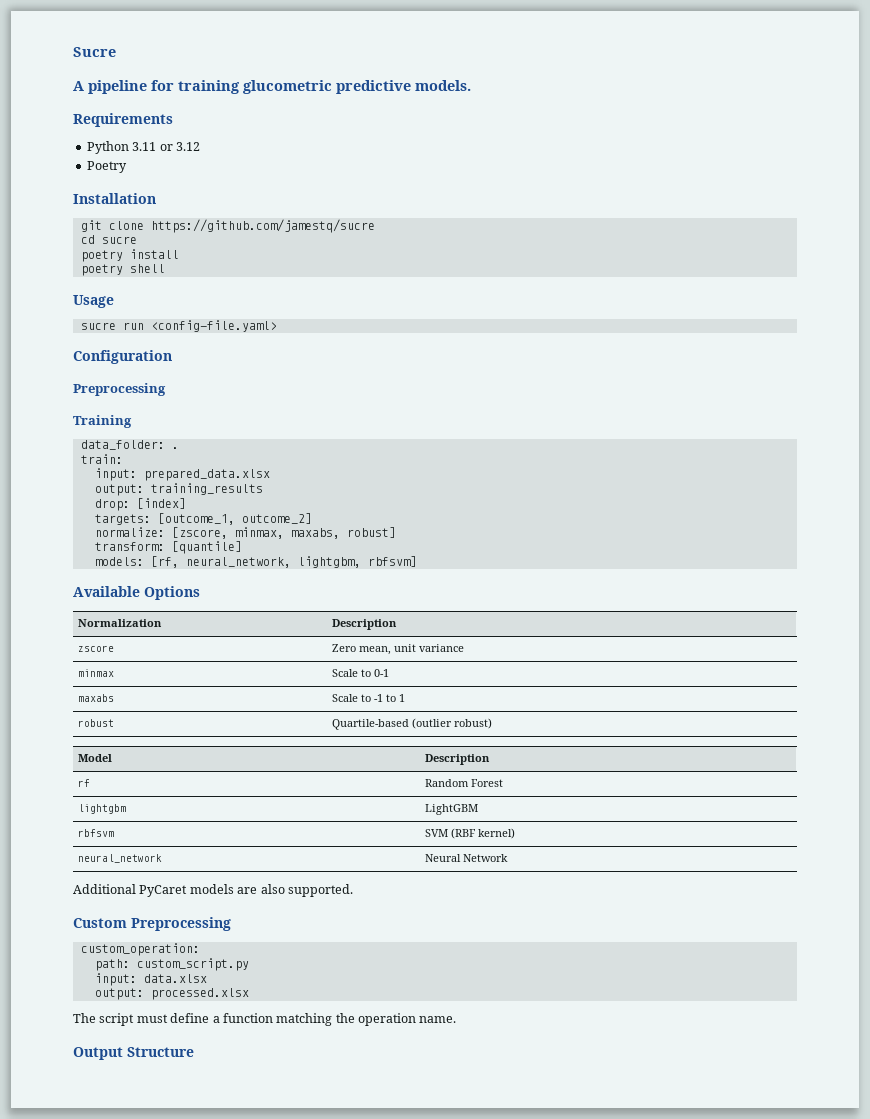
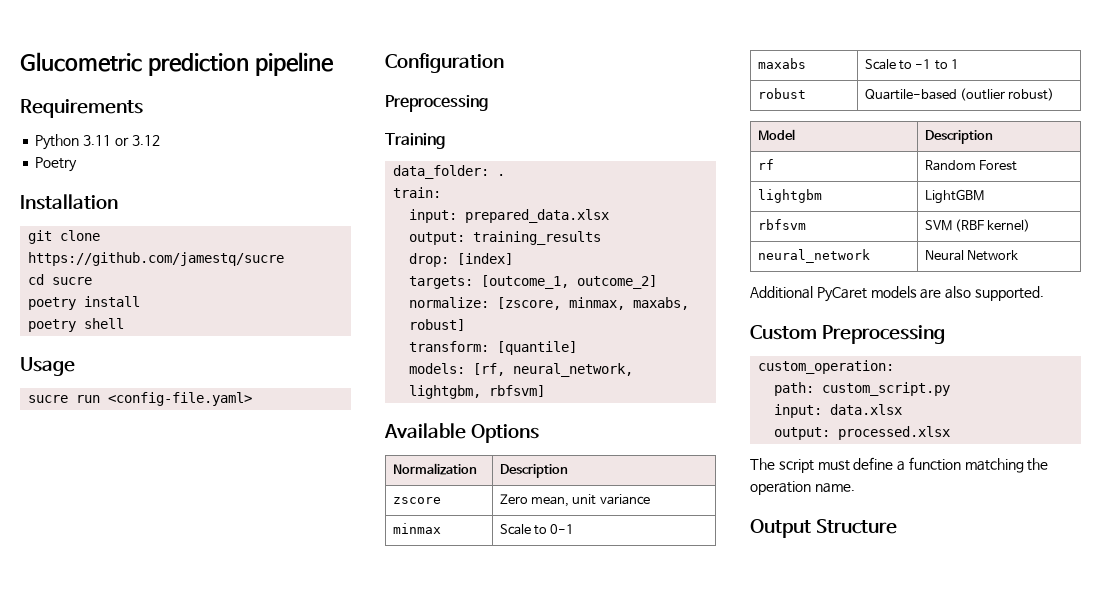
- Sucre
- A pipeline for training glucometric predictive models.
+ Glucometric prediction pipeline

